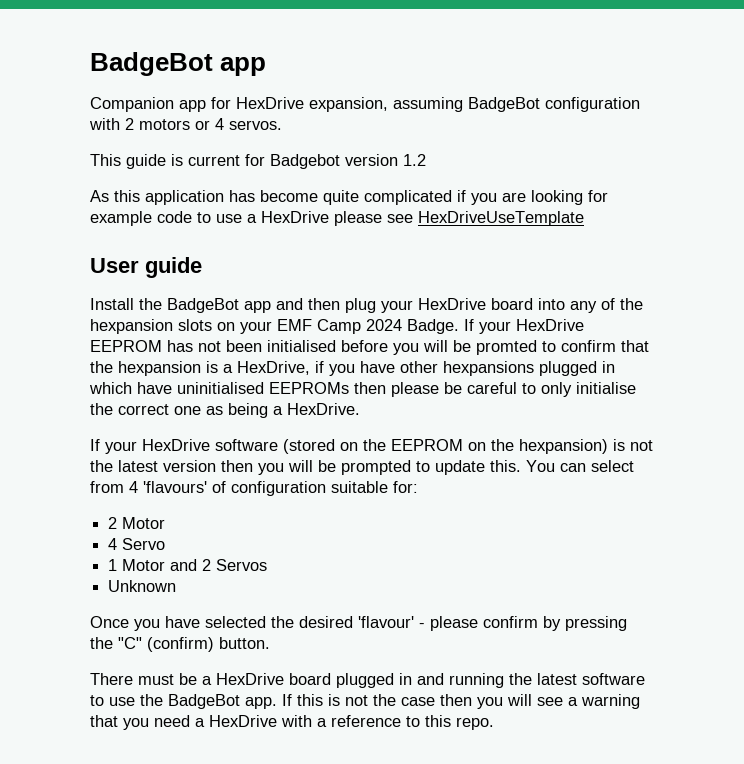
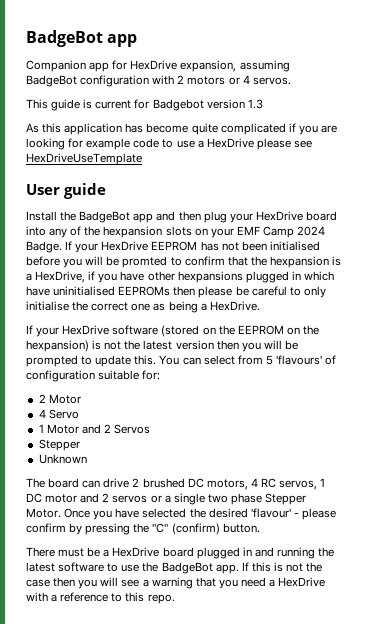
- This guide is current for Badgebot version 1.2
+ This guide is current for Badgebot version 1.3
- You can select from 4 'flavours' of configuration suitable for:
+ You can select from 5 'flavours' of configuration suitable for:
  1 Motor and 2 Servos
+ Stepper
+ The board can drive 2 brushed DC motors, 4 RC servos, 1 DC motor and 2 servos or a single two phase Stepper Motor.

